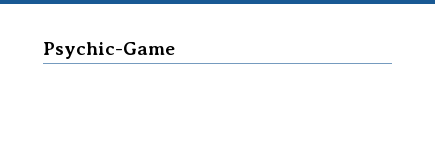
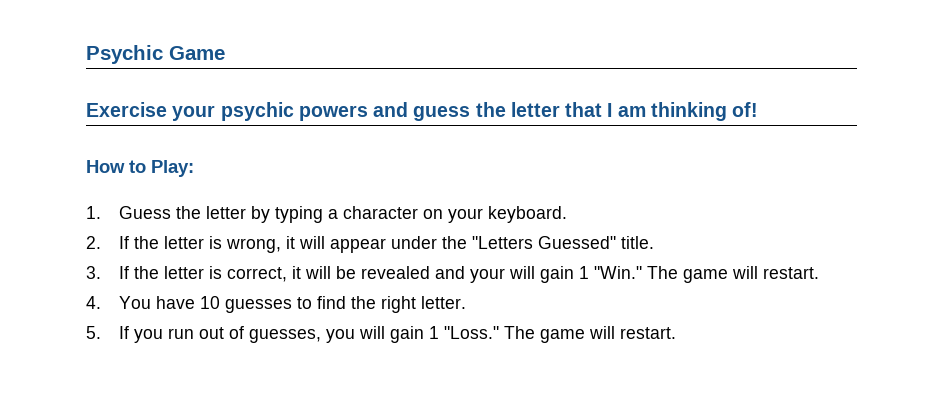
- Psychic-Game
+ Psychic Game
+ Exercise your psychic powers and guess the letter that I am thinking of!
+ How to Play:
+ 1. Guess the letter by typing a character on your keyboard.
+ 2. If the letter is wrong, it will appear under the "Letters Guessed" title.
+ 3. If the letter is correct, it will be revealed and your will gain 1 "Win." The game will restart.
+ 4. You have 10 guesses to find the right letter.
+ 5. If you run out of guesses, you will gain 1 "Loss." The game will restart.

